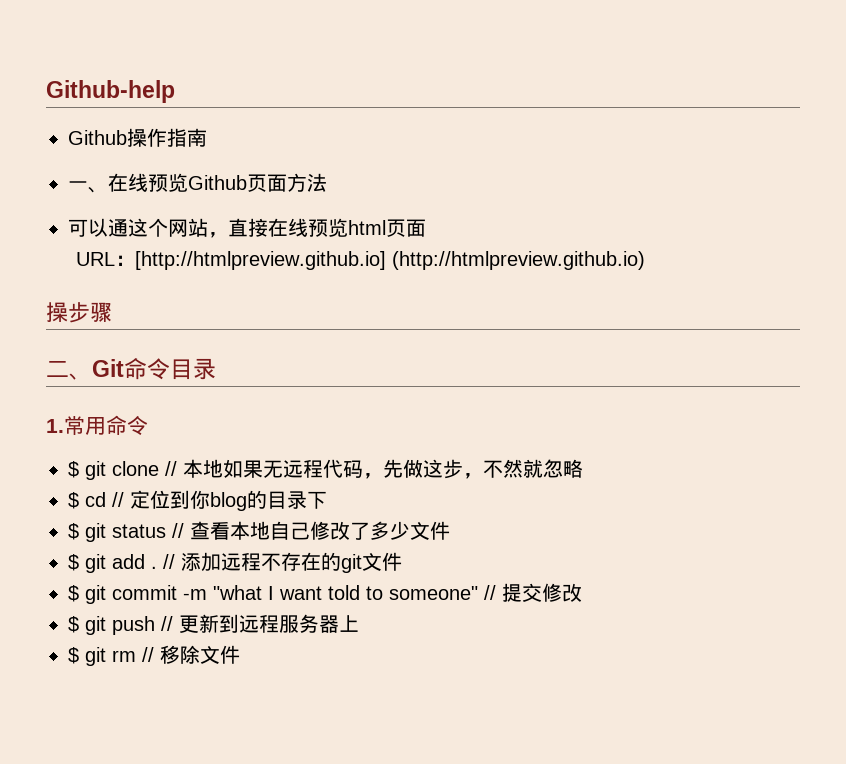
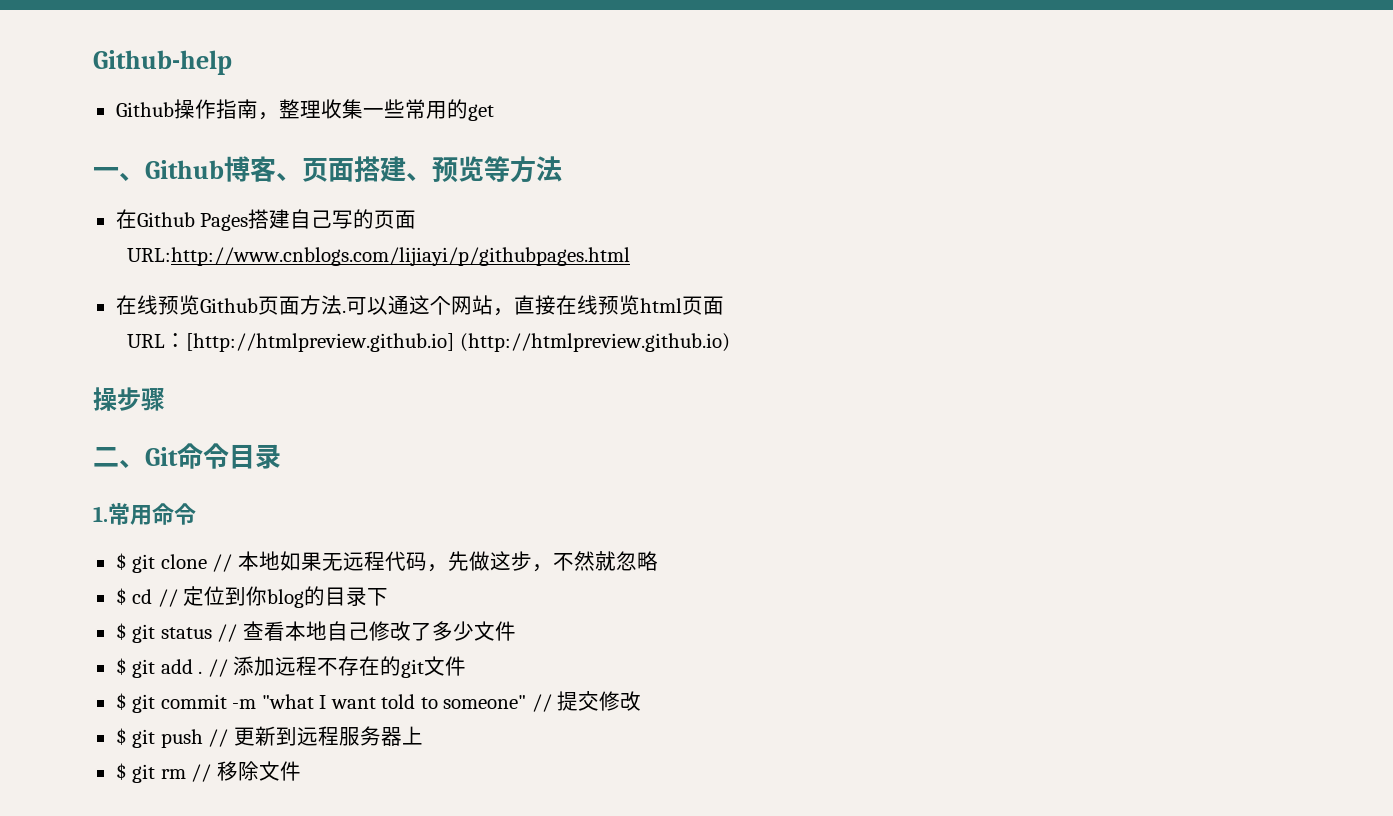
- Github操作指南
- 一、在线预览Github页面方法
- 可以通这个网站，直接在线预览html页面
+ Github操作指南，整理收集一些常用的get
+ 一、Github博客、页面搭建、预览等方法
+ 在Github Pages搭建自己写的页面
+ URL:http://www.cnblogs.com/lijiayi/p/githubpages.html
+ 在线预览Github页面方法.可以通这个网站，直接在线预览html页面

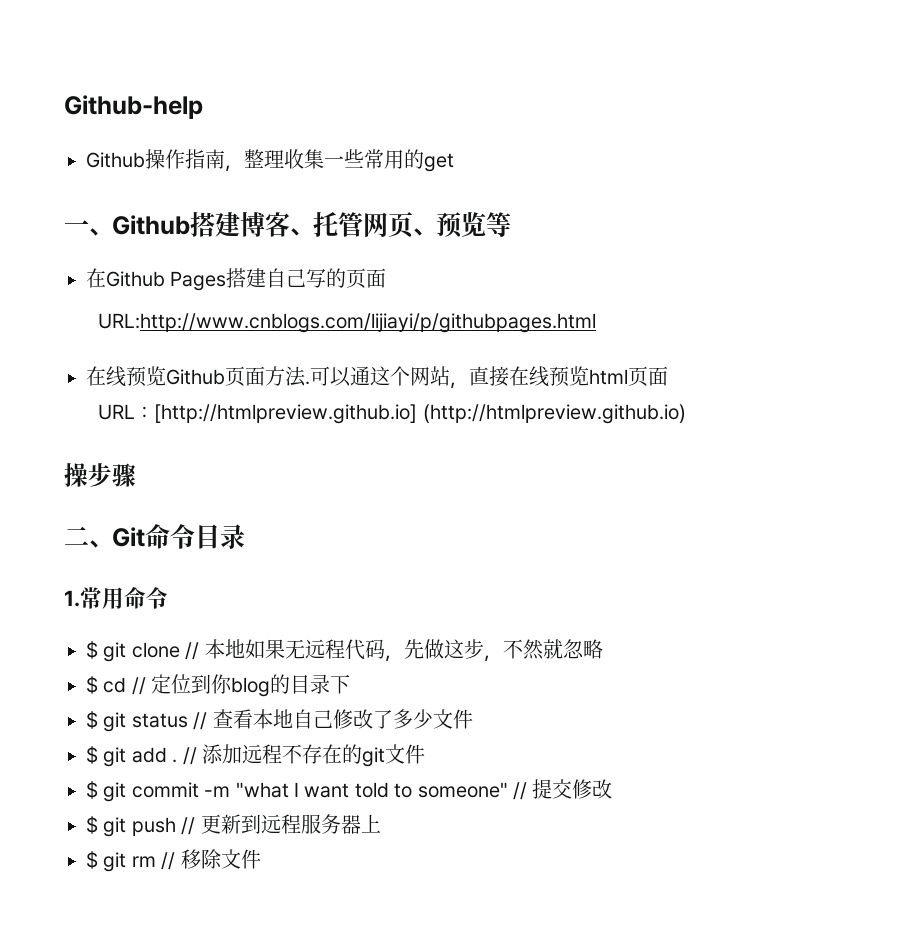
- 一、Github博客、页面搭建、预览等方法
+ 一、Github搭建博客、托管网页、预览等

